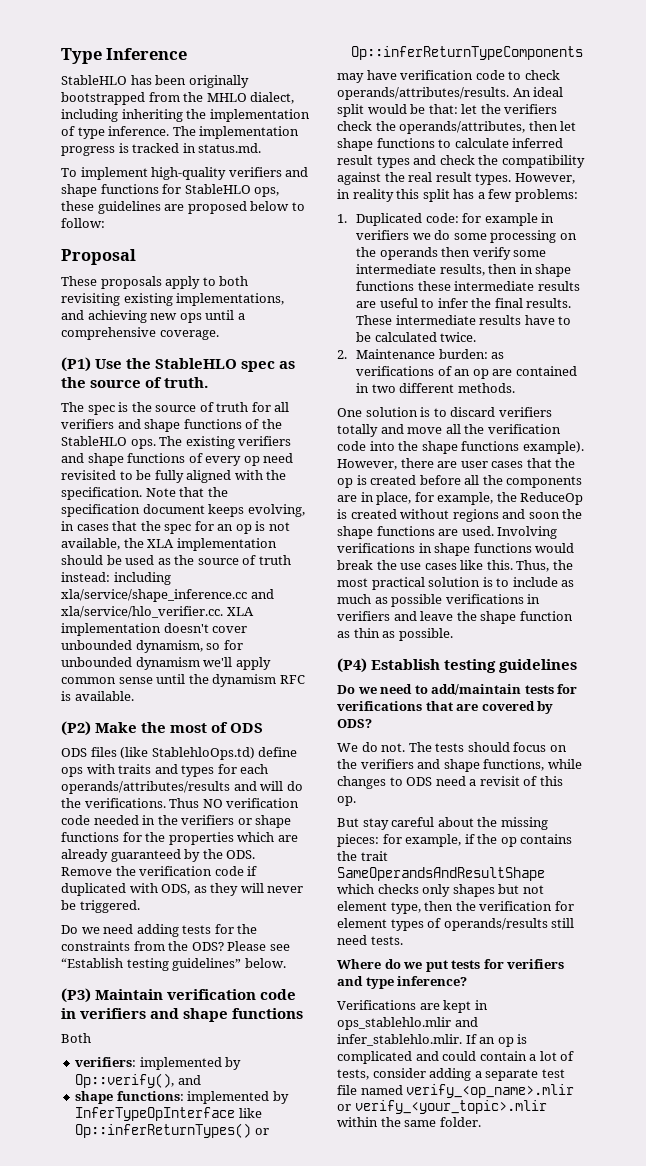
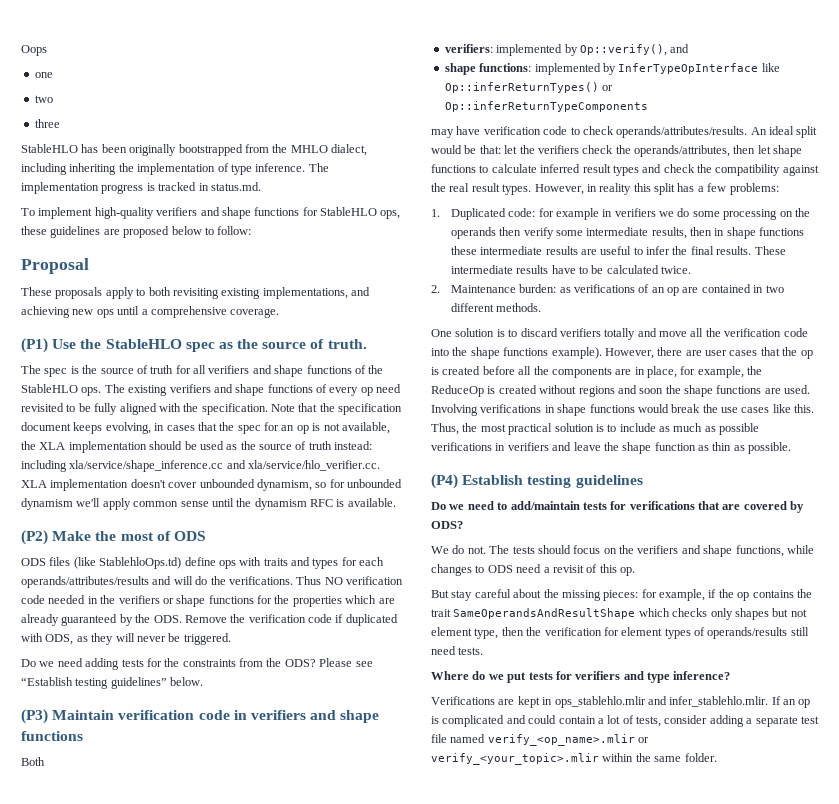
- Type Inference
+ Oops
+ one
+ two
+ three

